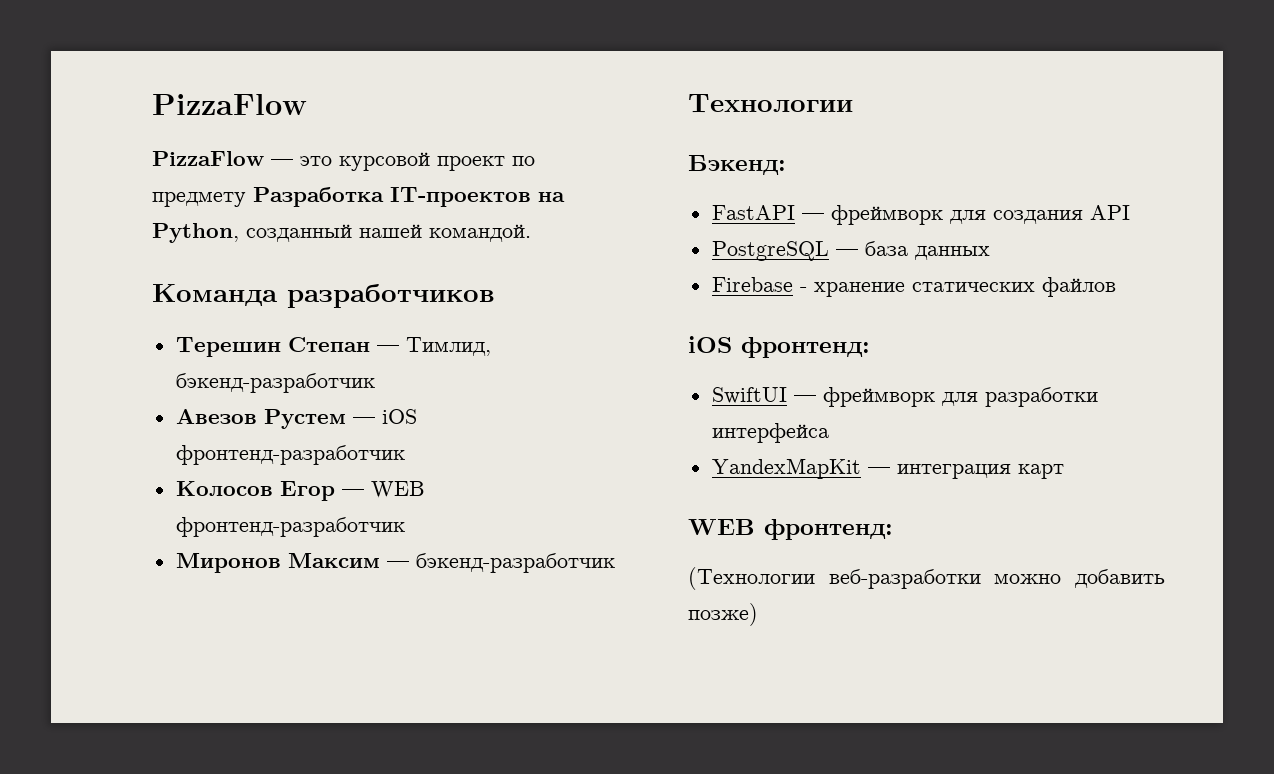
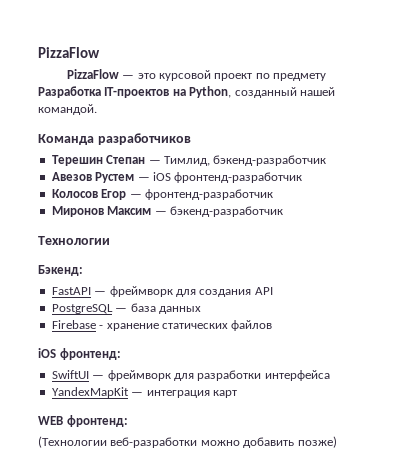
- Колосов Егор — WEB фронтенд-разработчик
+ Колосов Егор — фронтенд-разработчик

